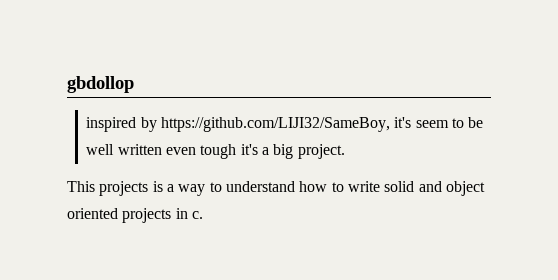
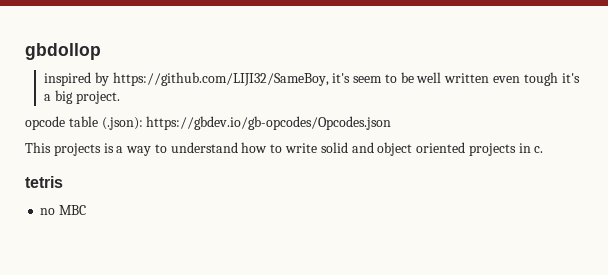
+ opcode table (.json): https://gbdev.io/gb-opcodes/Opcodes.json
+ tetris
+ no MBC

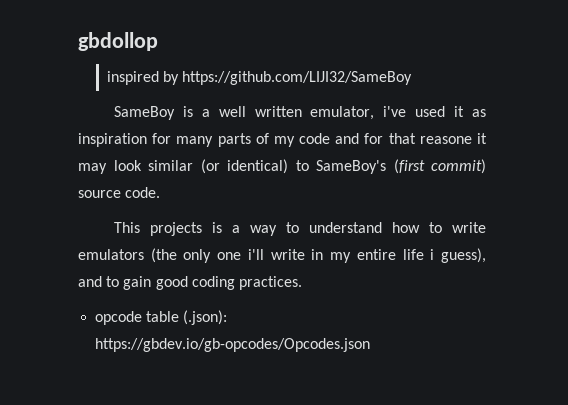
- inspired by https://github.com/LIJI32/SameBoy, it's seem to be well written even tough it's a big project.
- opcode table (.json): https://gbdev.io/gb-opcodes/Opcodes.json
+ inspired by https://github.com/LIJI32/SameBoy
+ SameBoy is a well written emulator, i've used it as inspiration for many parts of my code and for that reasone it may look similar (or identical) to SameBoy's (first commit) source code.
- This projects is a way to understand how to write solid and object oriented projects in c.
- tetris
- no MBC
+ This projects is a way to understand how to write emulators (the only one i'll write in my entire life i guess), and to gain good coding practices.
+ opcode table (.json): https://gbdev.io/gb-opcodes/Opcodes.json

